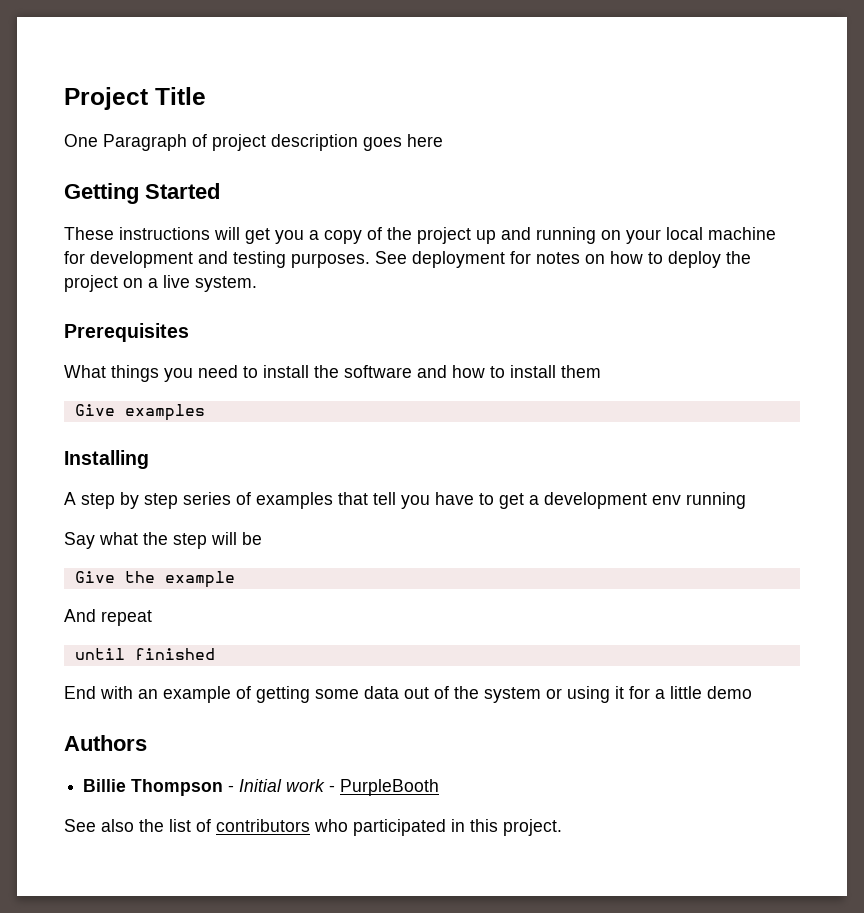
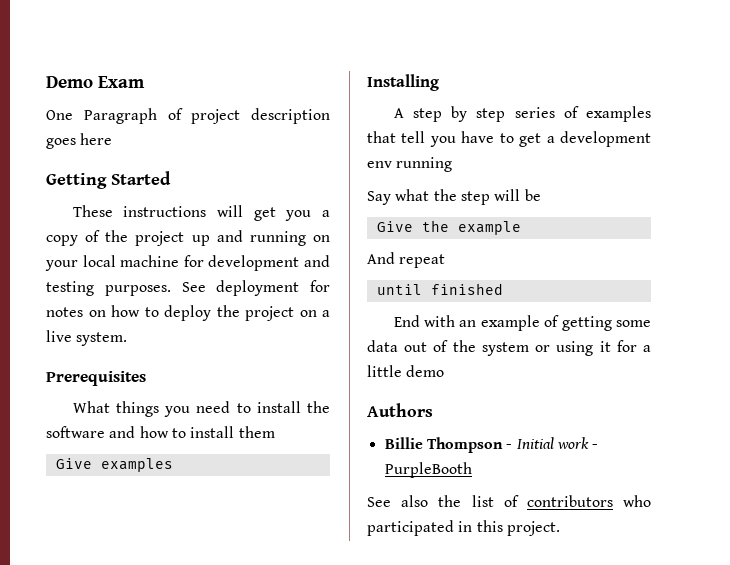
- Project Title
+ Demo Exam

